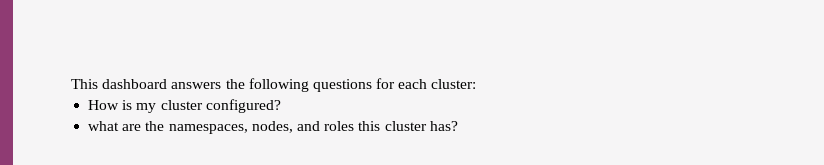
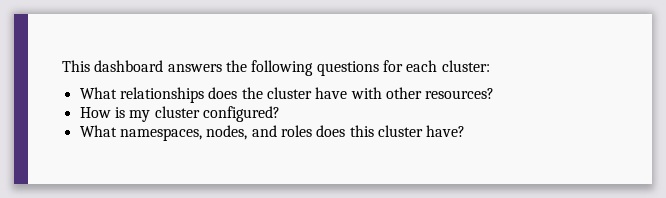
+ What relationships does the cluster have with other resources?
- what are the namespaces, nodes, and roles this cluster has?
+ What namespaces, nodes, and roles does this cluster have?

